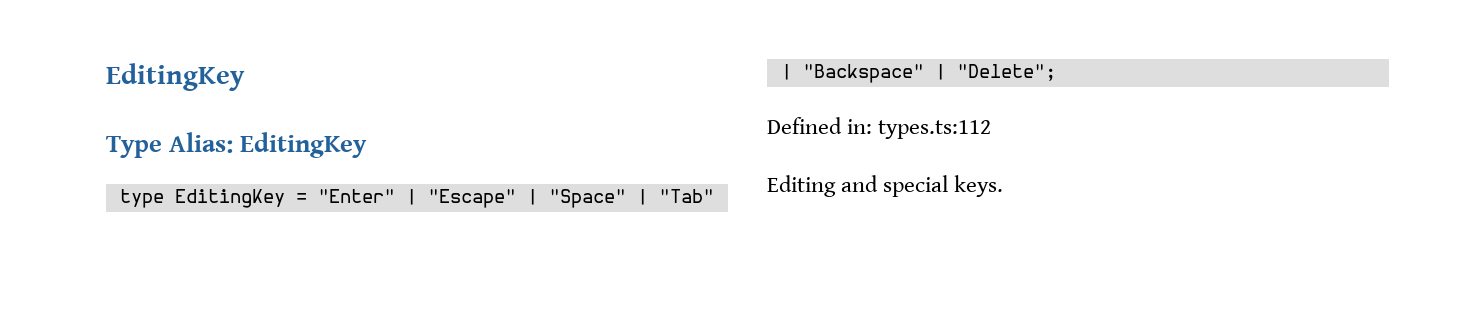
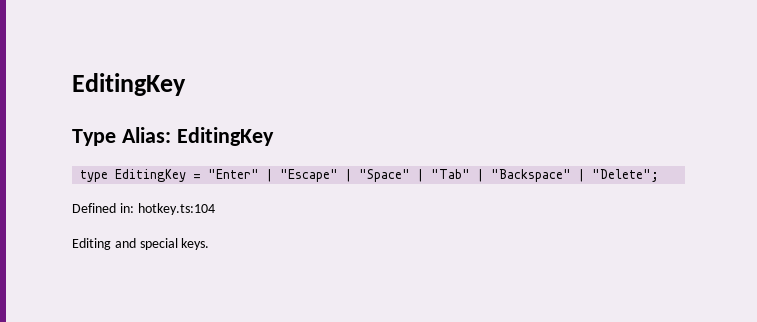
- Defined in: types.ts:112
+ Defined in: hotkey.ts:104

